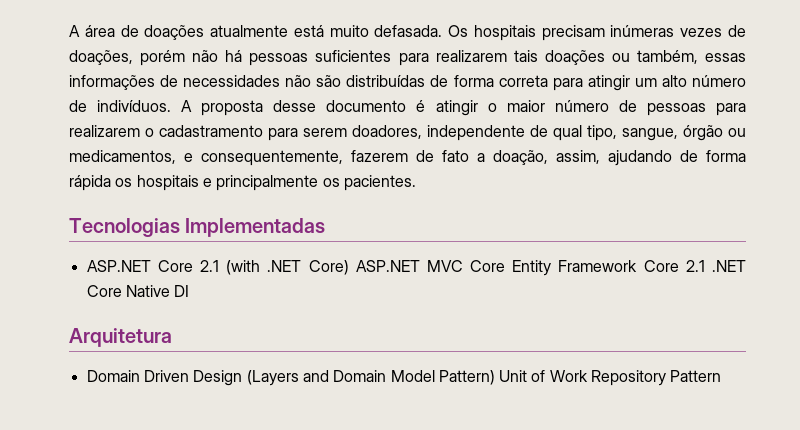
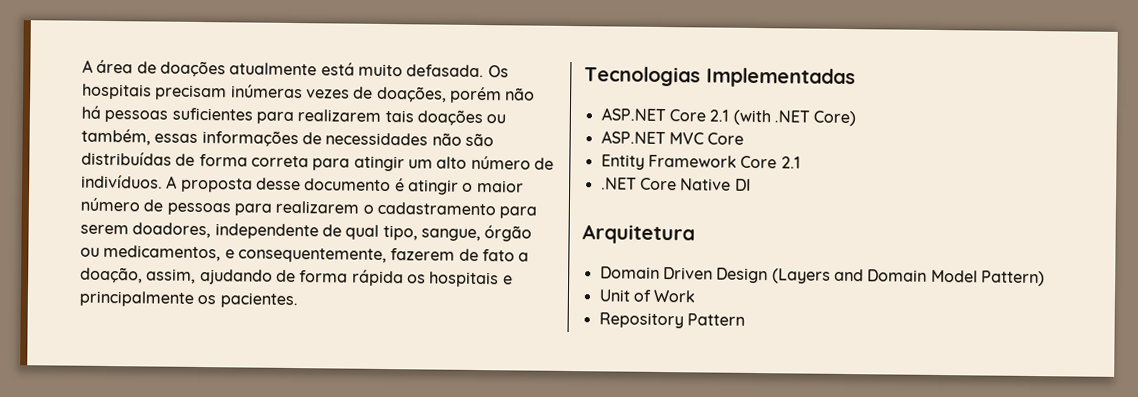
- ASP.NET Core 2.1 (with .NET Core) ASP.NET MVC Core Entity Framework Core 2.1 .NET Core Native DI
+ ASP.NET Core 2.1 (with .NET Core)
+ ASP.NET MVC Core
+ Entity Framework Core 2.1
+ .NET Core Native DI
- Domain Driven Design (Layers and Domain Model Pattern) Unit of Work Repository Pattern
+ Domain Driven Design (Layers and Domain Model Pattern)
+ Unit of Work
+ Repository Pattern

